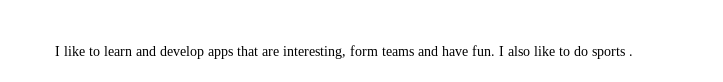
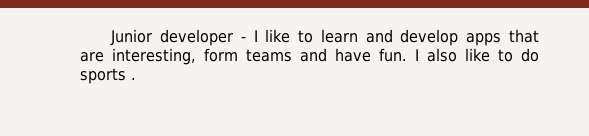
- I like to learn and develop apps that are interesting, form teams and have fun.
+ Junior developer - I like to learn and develop apps that are interesting, form teams and have fun.

